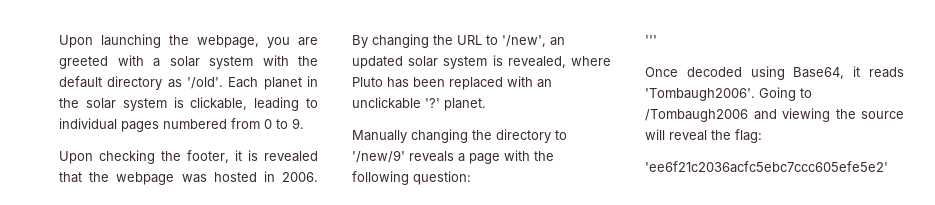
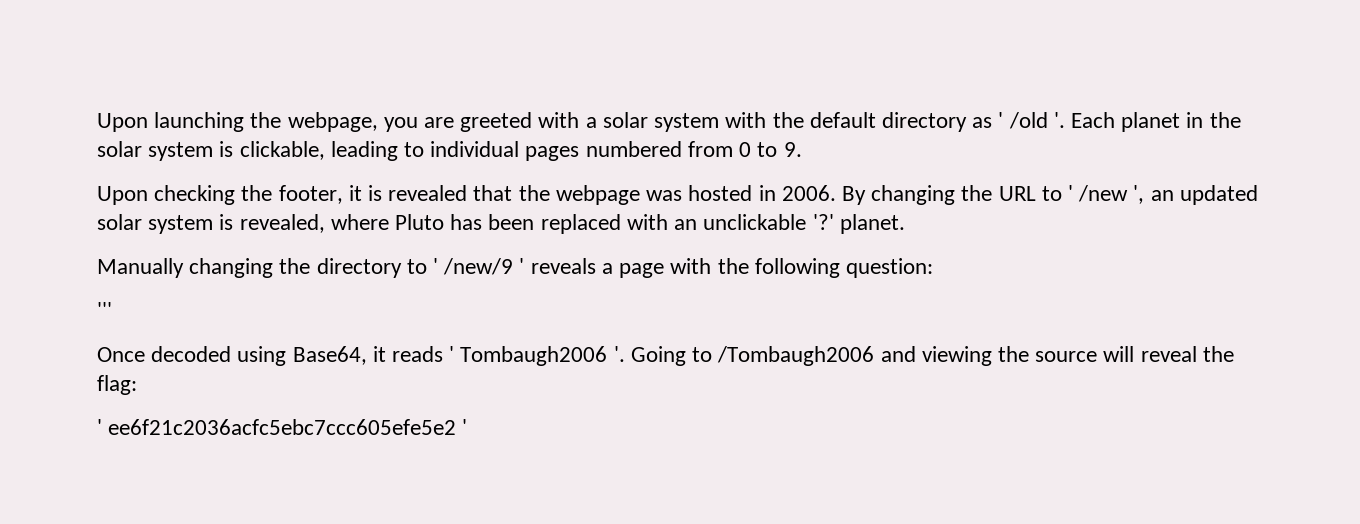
- Upon launching the webpage, you are greeted with a solar system with the default directory as '/old'.
+ Upon launching the webpage, you are greeted with a solar system with the default directory as ' /old '.
- By changing the URL to '/new', an updated solar system is revealed, where Pluto has been replaced with an unclickable '?' planet.
+ By changing the URL to ' /new ', an updated solar system is revealed, where Pluto has been replaced with an unclickable '?' planet.
- Manually changing the directory to '/new/9' reveals a page with the following question:
+ Manually changing the directory to ' /new/9 ' reveals a page with the following question:
- Once decoded using Base64, it reads 'Tombaugh2006'.
+ Once decoded using Base64, it reads ' Tombaugh2006 '.
- 'ee6f21c2036acfc5ebc7ccc605efe5e2'
+ ' ee6f21c2036acfc5ebc7ccc605efe5e2 '

